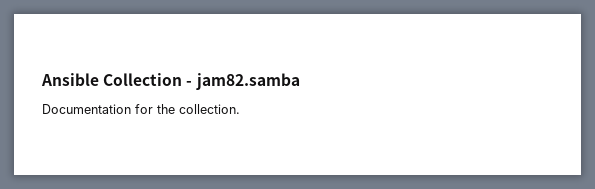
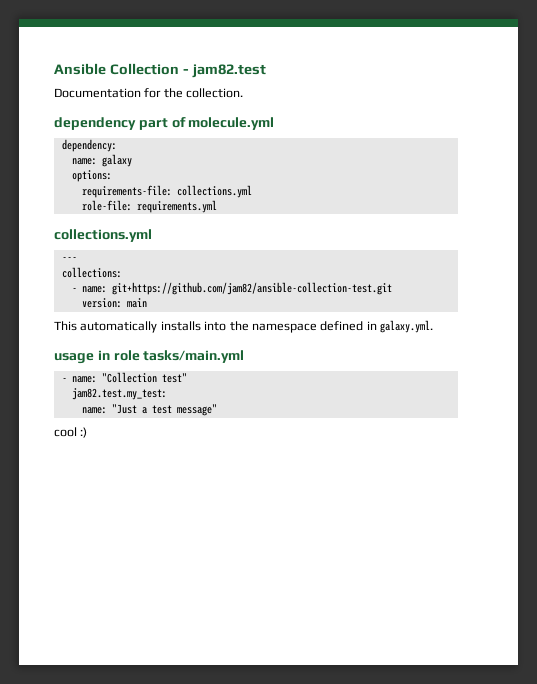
- Ansible Collection - jam82.samba
+ Ansible Collection - jam82.test
+ dependency part of molecule.yml
+ dependency:
+ name: galaxy
+ options:
+ requirements-file: collections.yml
+ role-file: requirements.yml
+ collections.yml
+ ---
+ collections:
+ - name: git+https://github.com/jam82/ansible-collection-test.git
+ version: main
+ This automatically installs into the namespace defined in galaxy.yml.
+ usage in role tasks/main.yml
+ - name: "Collection test"
+ jam82.test.my_test:
+ name: "Just a test message"
+ cool :)

